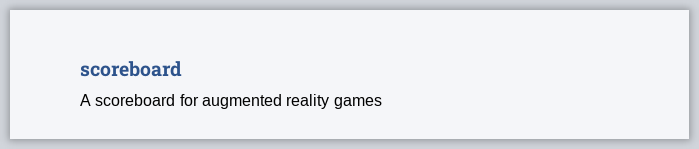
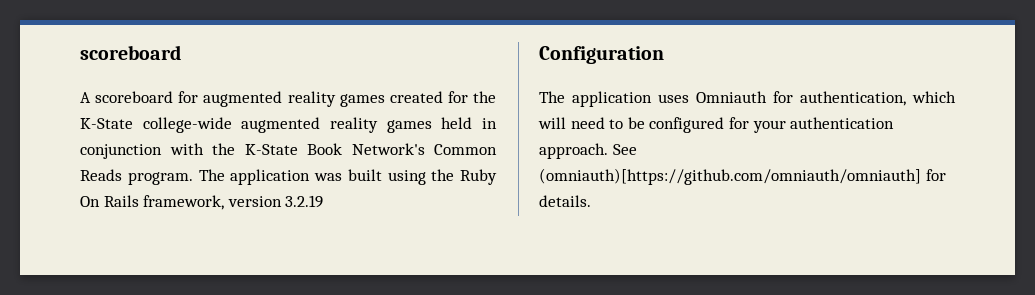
- A scoreboard for augmented reality games
+ A scoreboard for augmented reality games created for the K-State college-wide augmented reality games held in conjunction with the K-State Book Network's Common Reads program. The application was built using the Ruby On Rails framework, version 3.2.19
+ Configuration
+ The application uses Omniauth for authentication, which will need to be configured for your authentication approach. See (omniauth)[https://github.com/omniauth/omniauth] for details.

